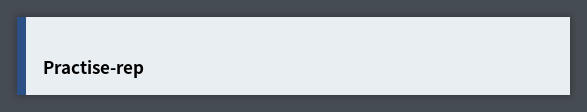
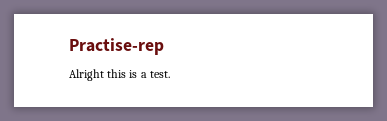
+ Alright this is a test.

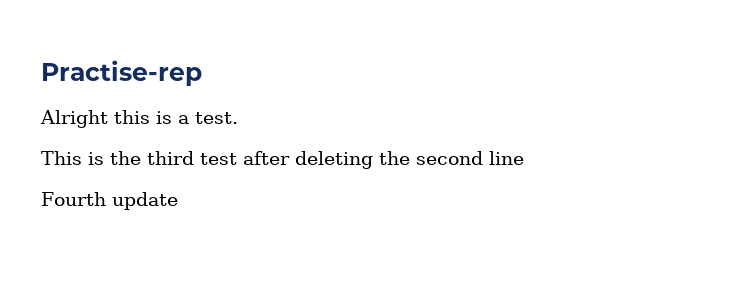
+ This is the third test after deleting the second line
+ Fourth update

